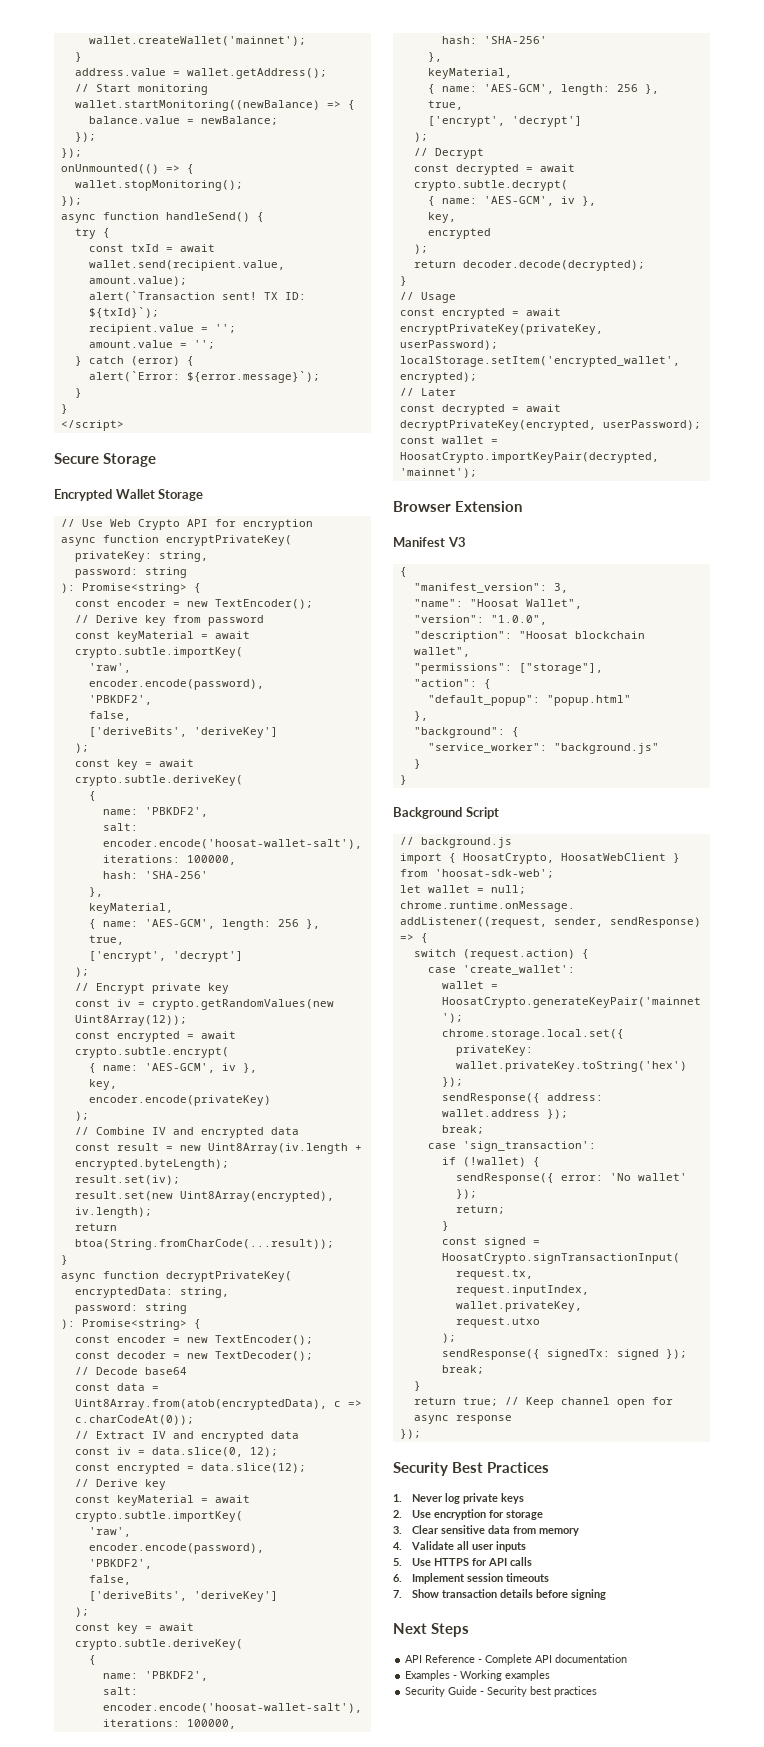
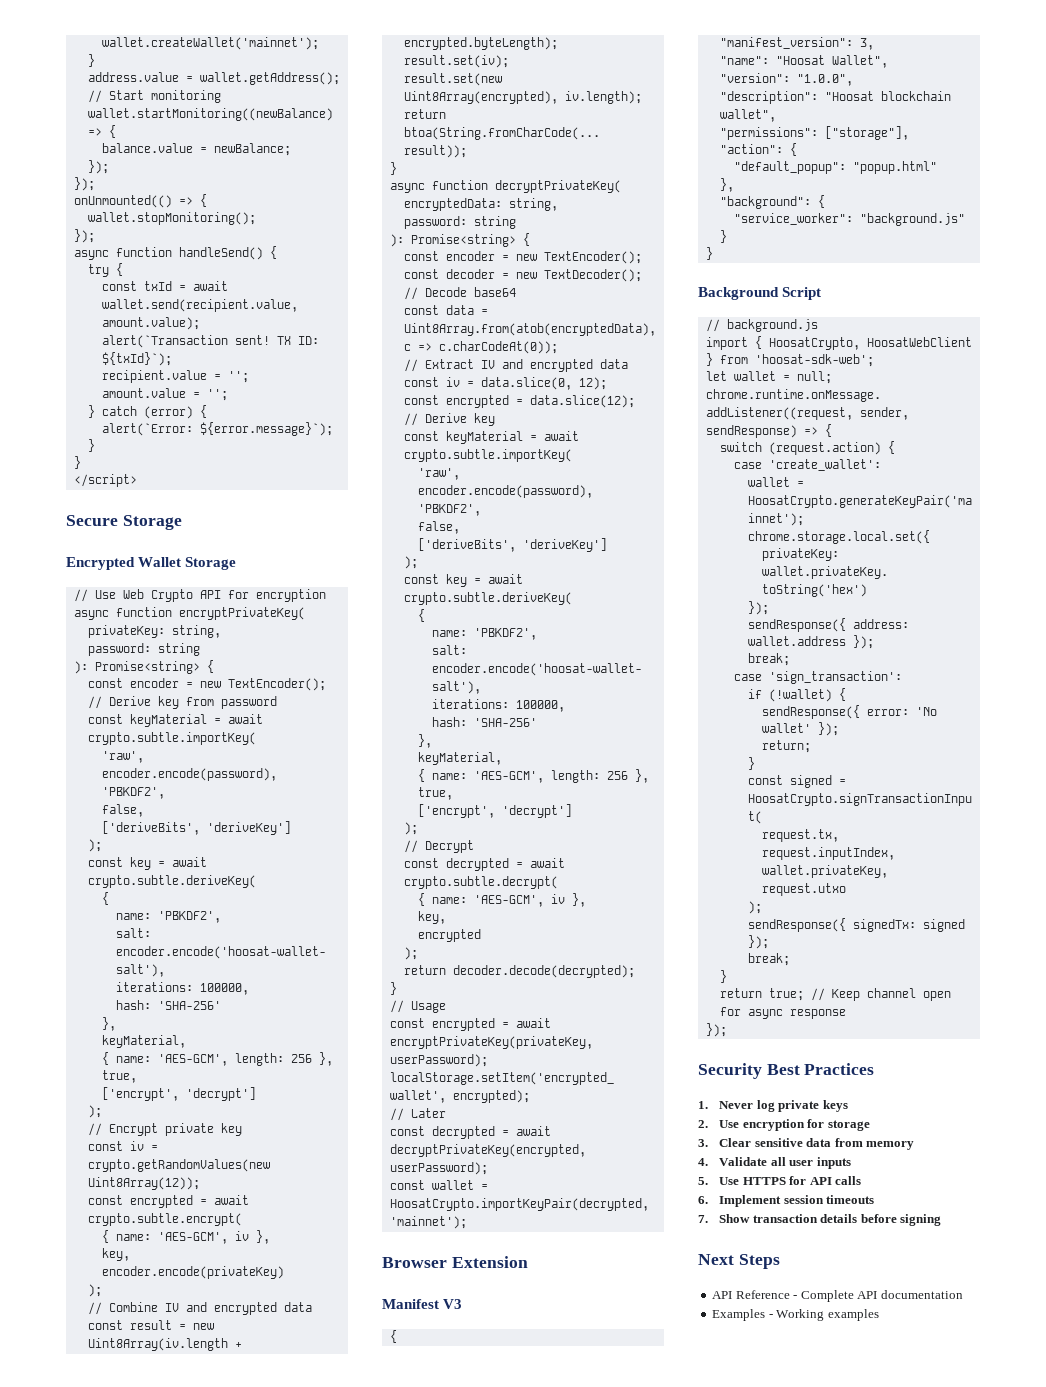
- Security Guide - Security best practices

